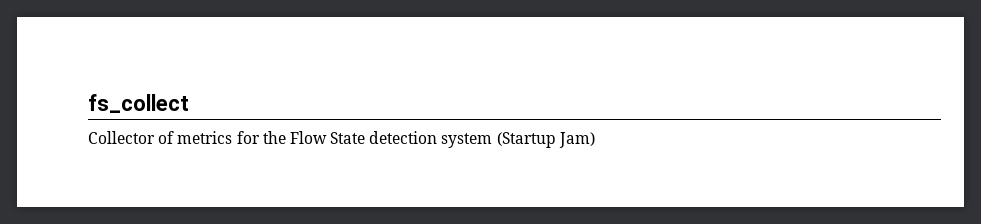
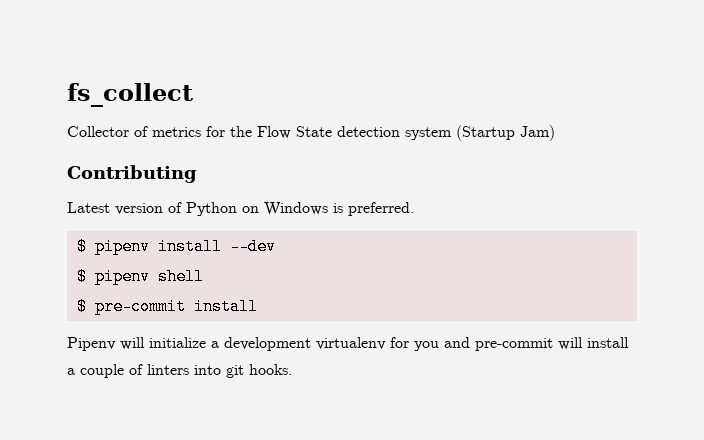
+ Contributing
+ Latest version of Python on Windows is preferred.
+ $ pipenv install --dev
+ $ pipenv shell
+ $ pre-commit install
+ Pipenv will initialize a development virtualenv for you and pre-commit will install a couple of linters into git hooks.

